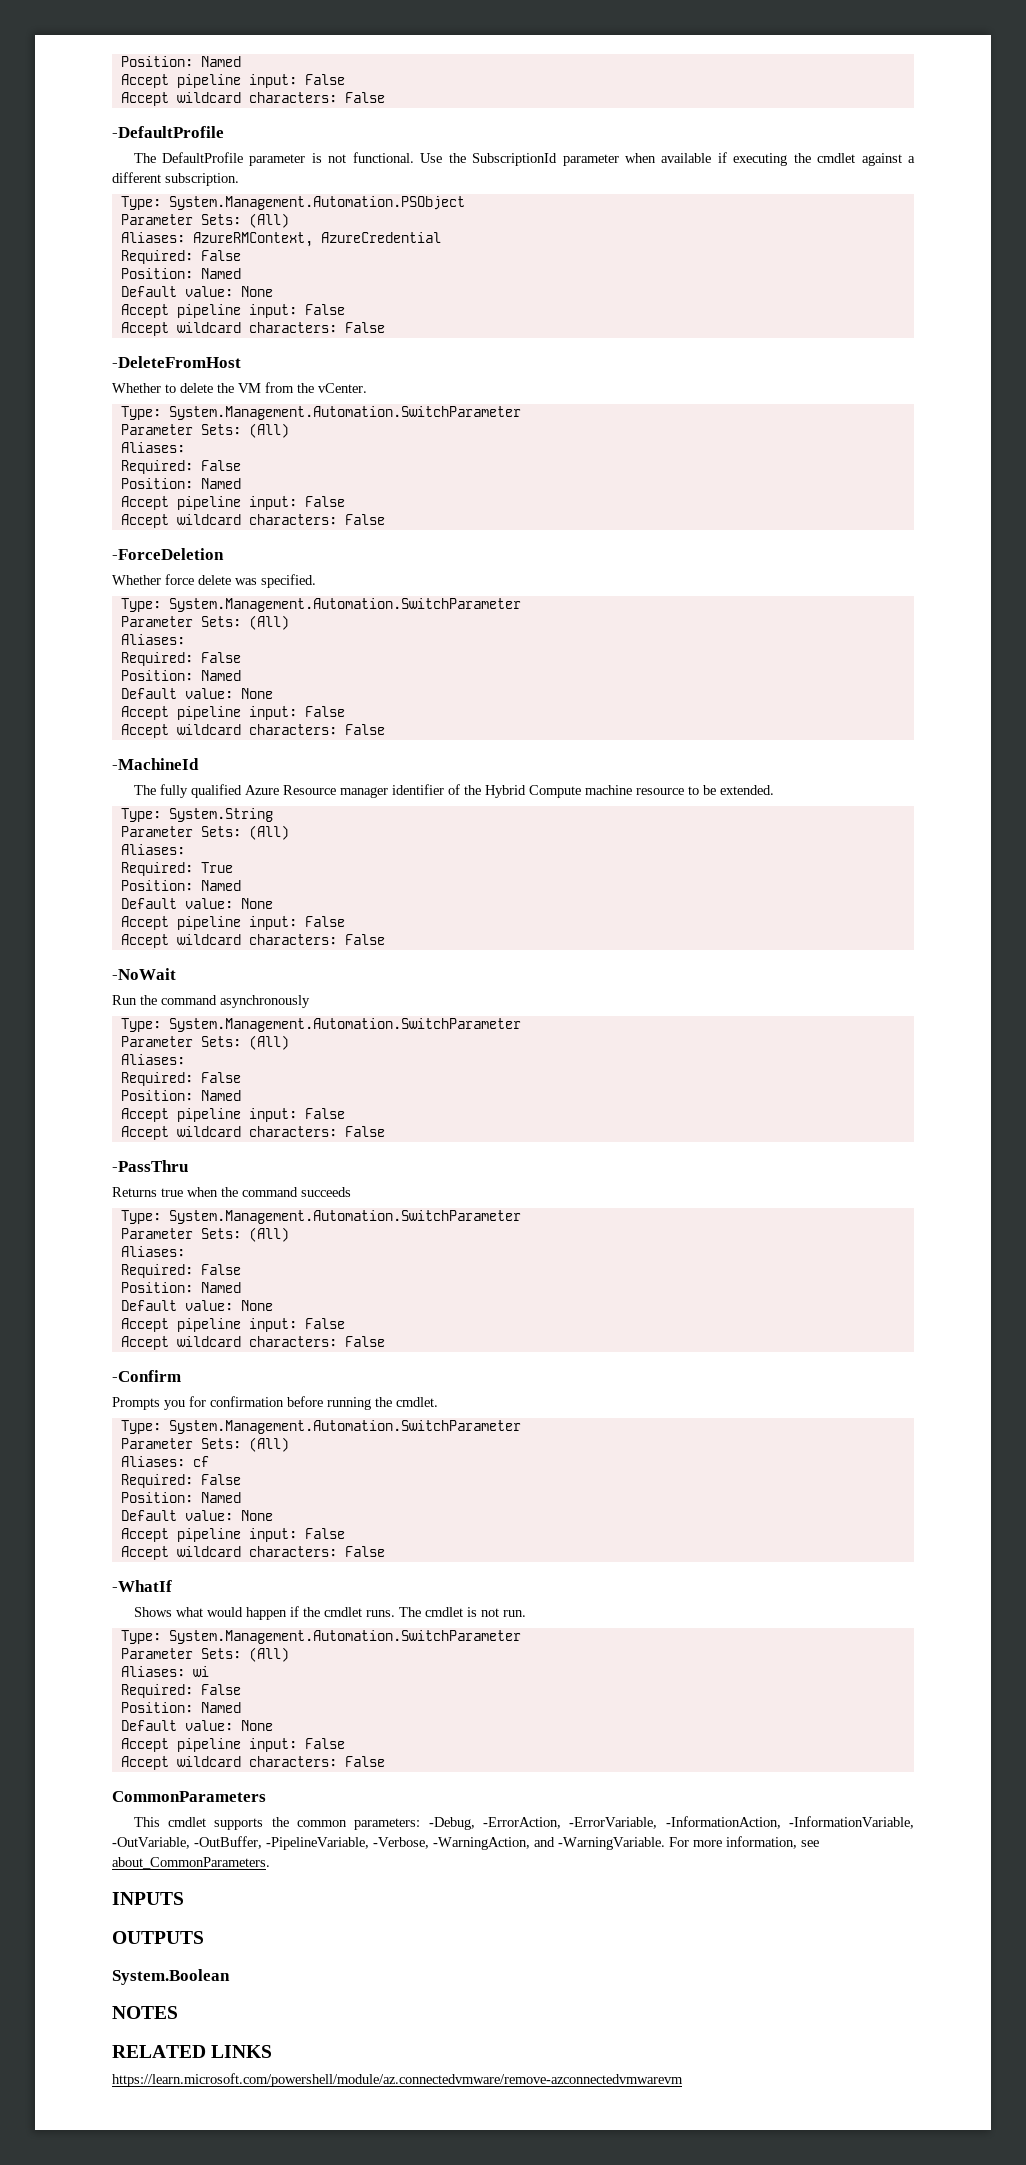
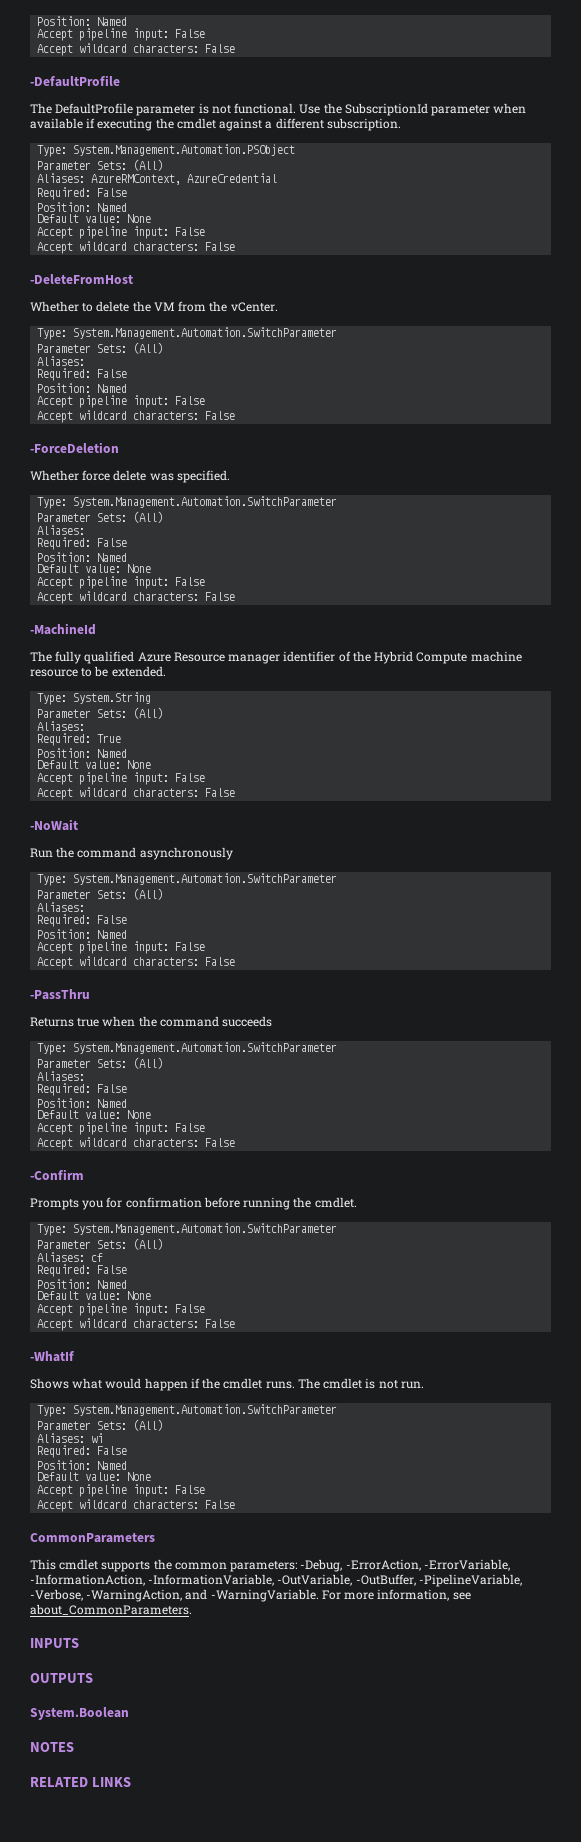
- https://learn.microsoft.com/powershell/module/az.connectedvmware/remove-azconnectedvmwarevm

